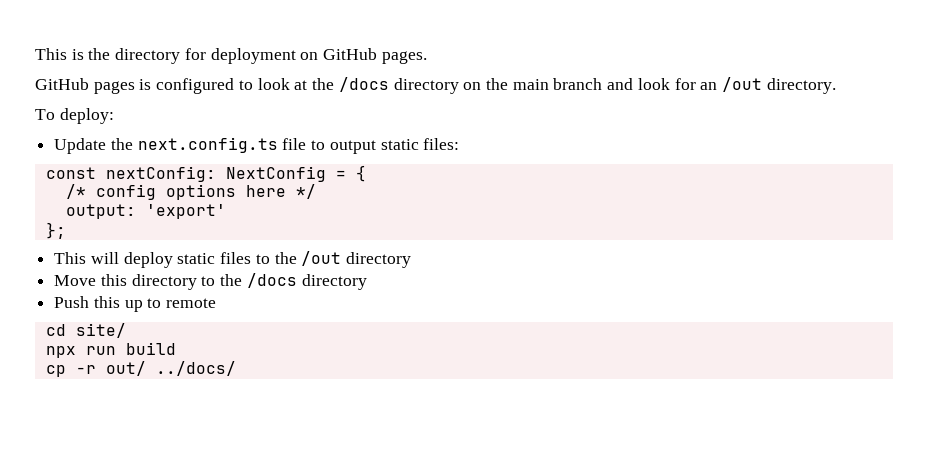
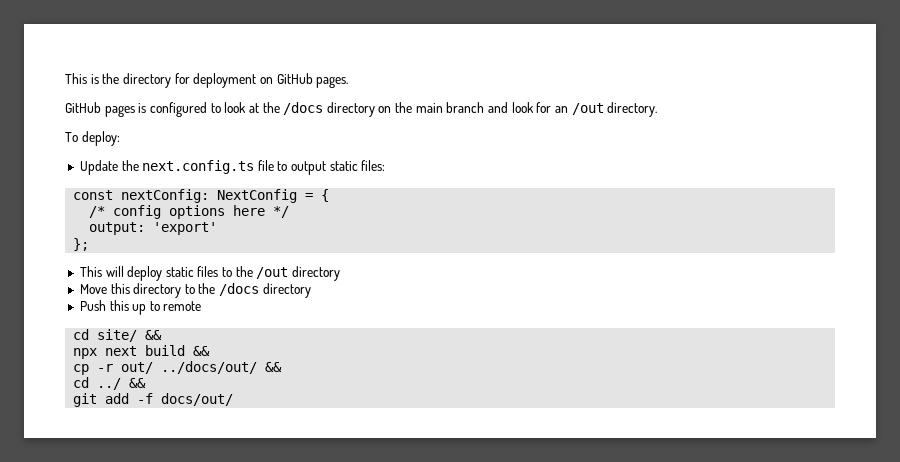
- cd site/
+ cd site/ &&
- npx run build
+ npx next build &&
- cp -r out/ ../docs/
+ cp -r out/ ../docs/out/ &&
+ cd ../ &&
+ git add -f docs/out/

